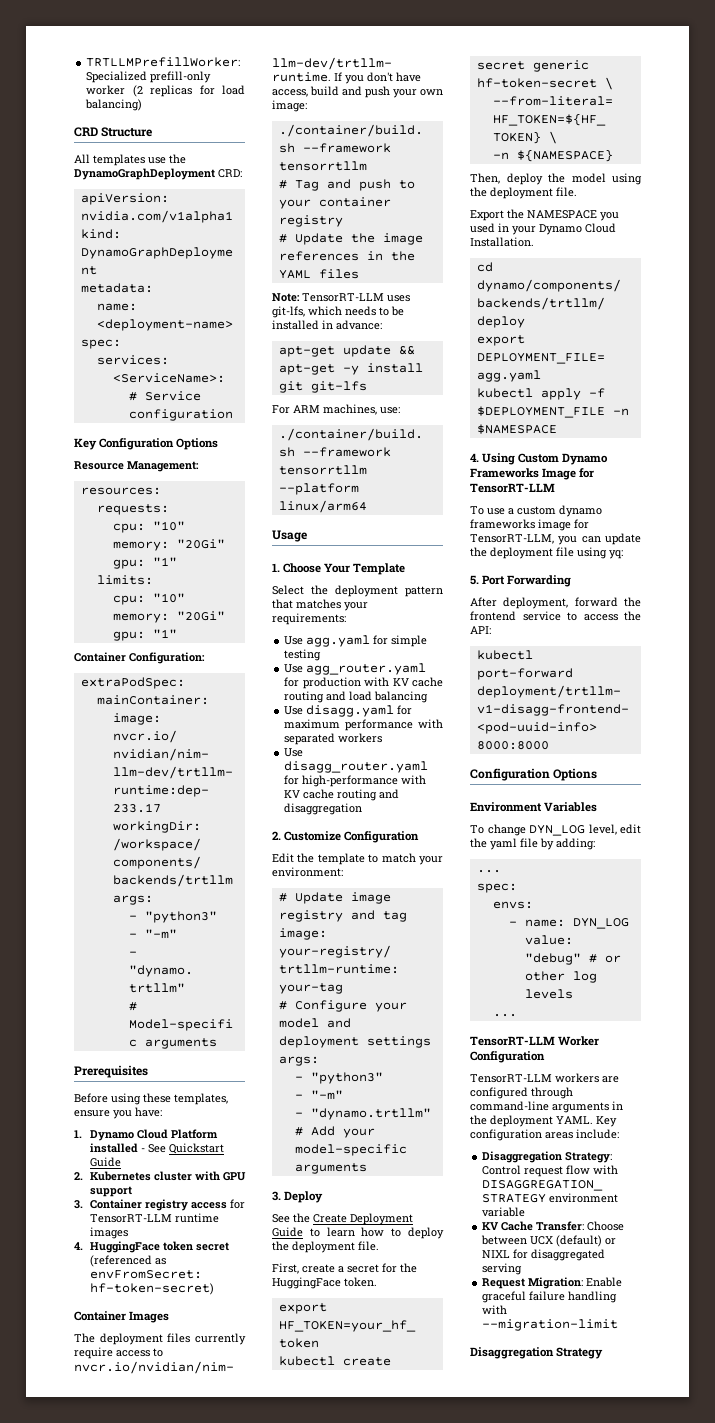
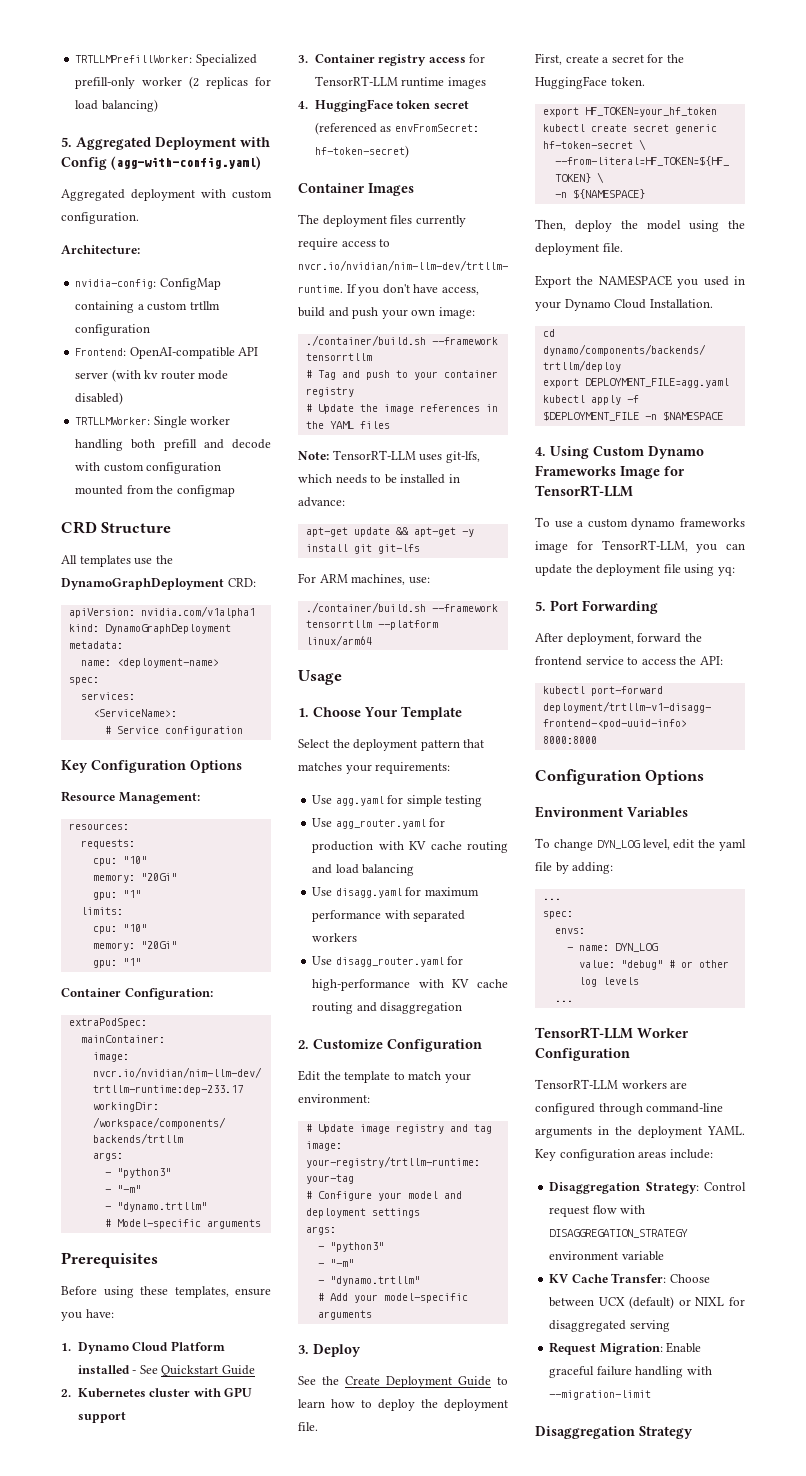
+ 5. Aggregated Deployment with Config (agg-with-config.yaml)
+ Aggregated deployment with custom configuration.
+ Architecture:
+ nvidia-config: ConfigMap containing a custom trtllm configuration
+ Frontend: OpenAI-compatible API server (with kv router mode disabled)
+ TRTLLMWorker: Single worker handling both prefill and decode with custom configuration mounted from the configmap

